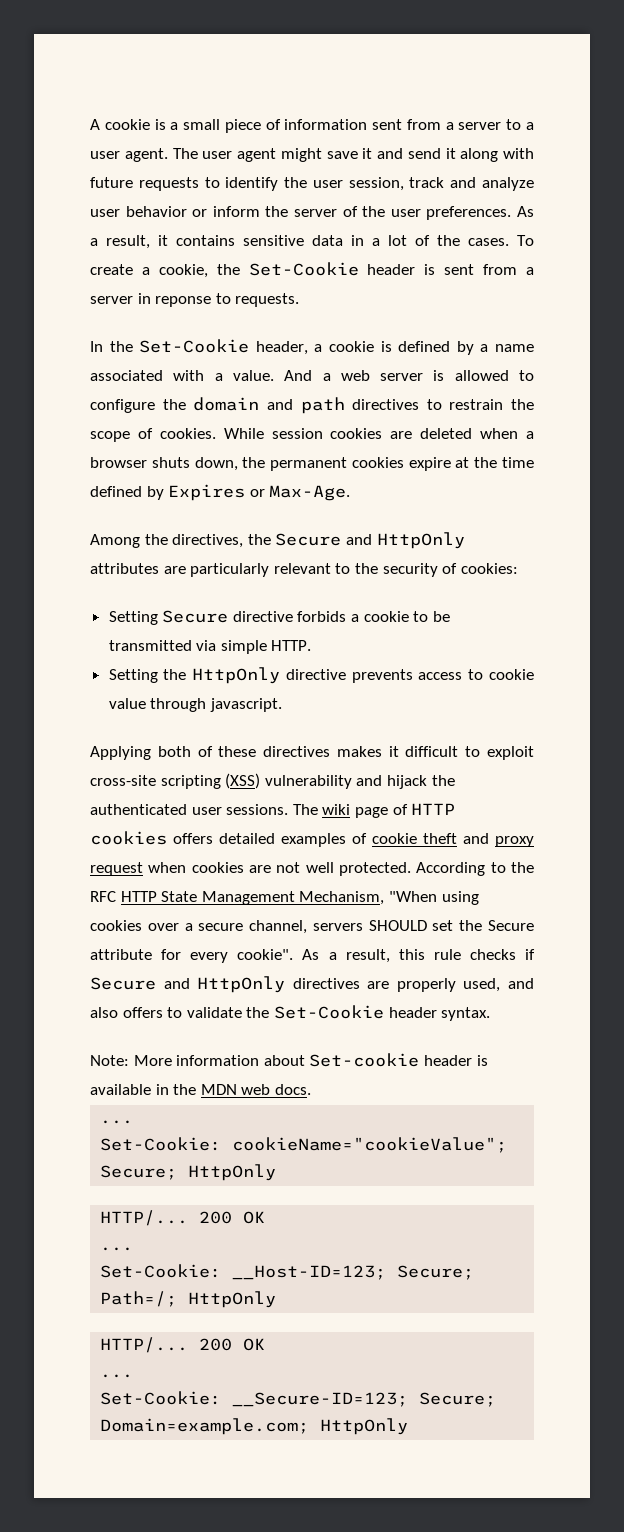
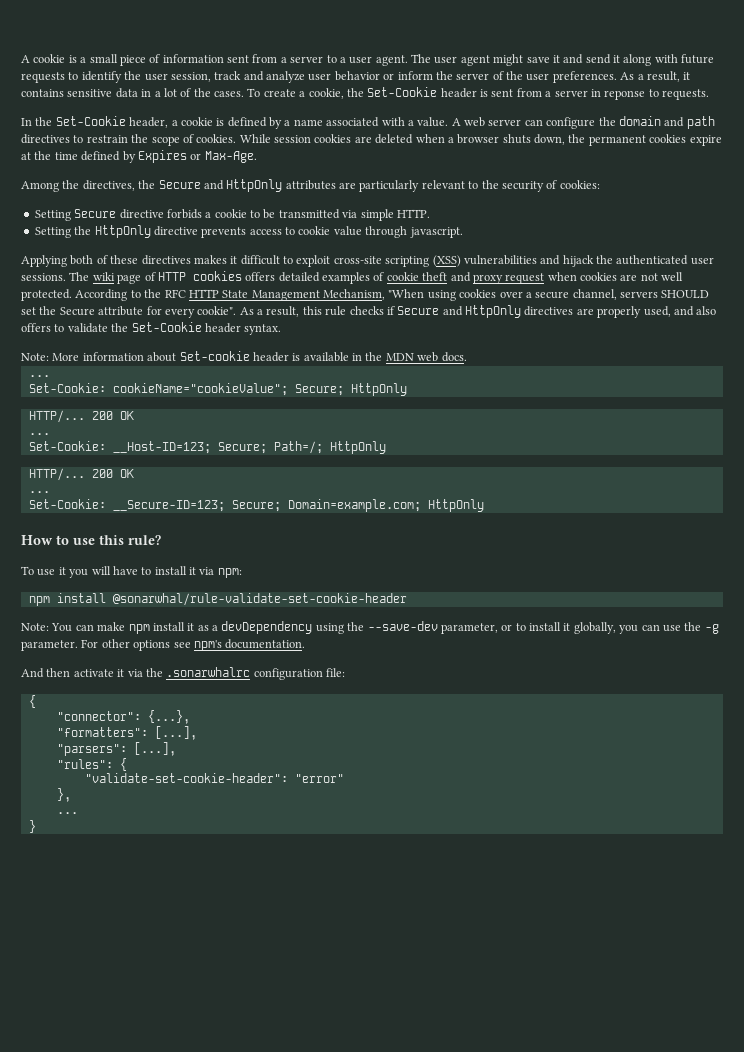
- And a web server is allowed to configure the domain and path directives to restrain the scope of cookies.
+ A web server can configure the domain and path directives to restrain the scope of cookies.
- Applying both of these directives makes it difficult to exploit cross-site scripting (XSS) vulnerability and hijack the authenticated user sessions.
+ Applying both of these directives makes it difficult to exploit cross-site scripting (XSS) vulnerabilities and hijack the authenticated user sessions.
+ How to use this rule?
+ To use it you will have to install it via npm:
+ npm install @sonarwhal/rule-validate-set-cookie-header
+ Note: You can make npm install it as a devDependency using the --save-dev parameter, or to install it globally, you can use the -g parameter. For other options see npm's documentation.
+ And then activate it via the .sonarwhalrc configuration file:
+ {
+ "connector": {...},
+ "formatters": [...],
+ "parsers": [...],
+ "rules": {
+ "validate-set-cookie-header": "error"
+ },
+ ...
+ }

